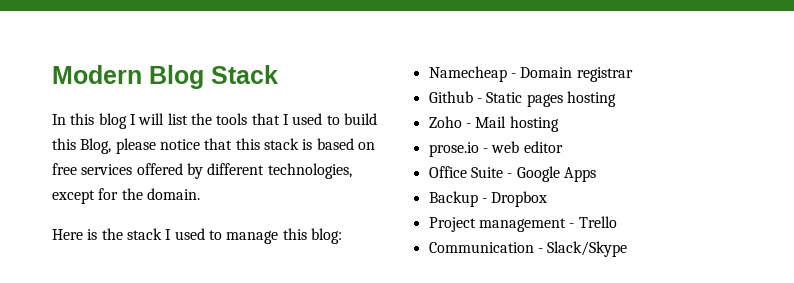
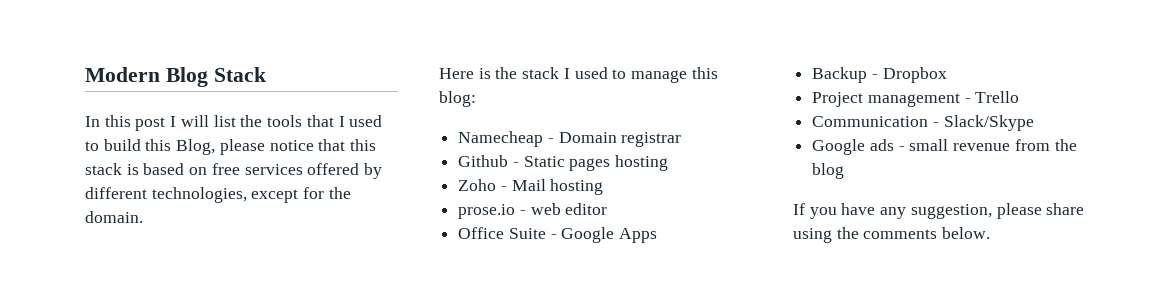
- In this blog I will list the tools that I used to build this Blog, please notice that this stack is based on free services offered by different technologies, except for the domain.
+ In this post I will list the tools that I used to build this Blog, please notice that this stack is based on free services offered by different technologies, except for the domain.
+ Google ads - small revenue from the blog
+ If you have any suggestion, please share using the comments below.

